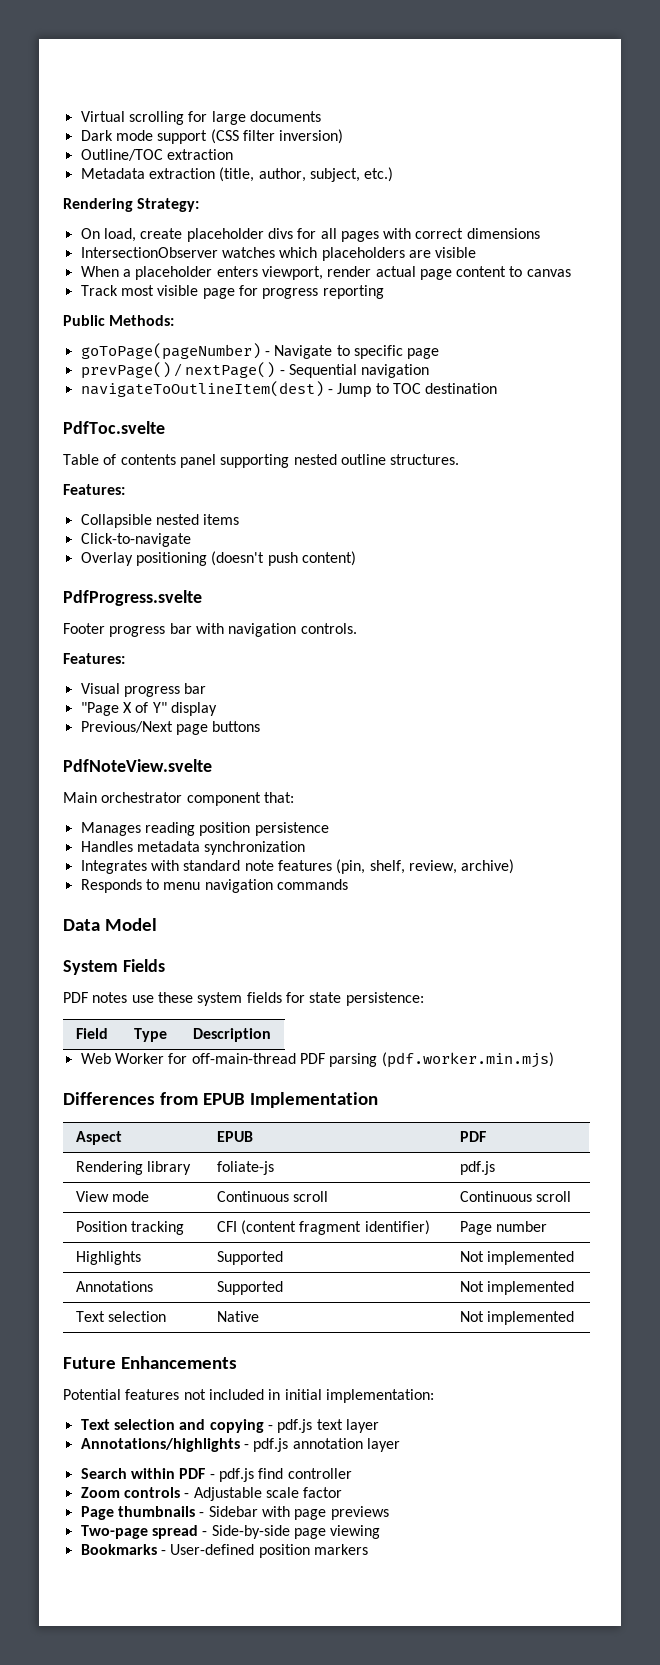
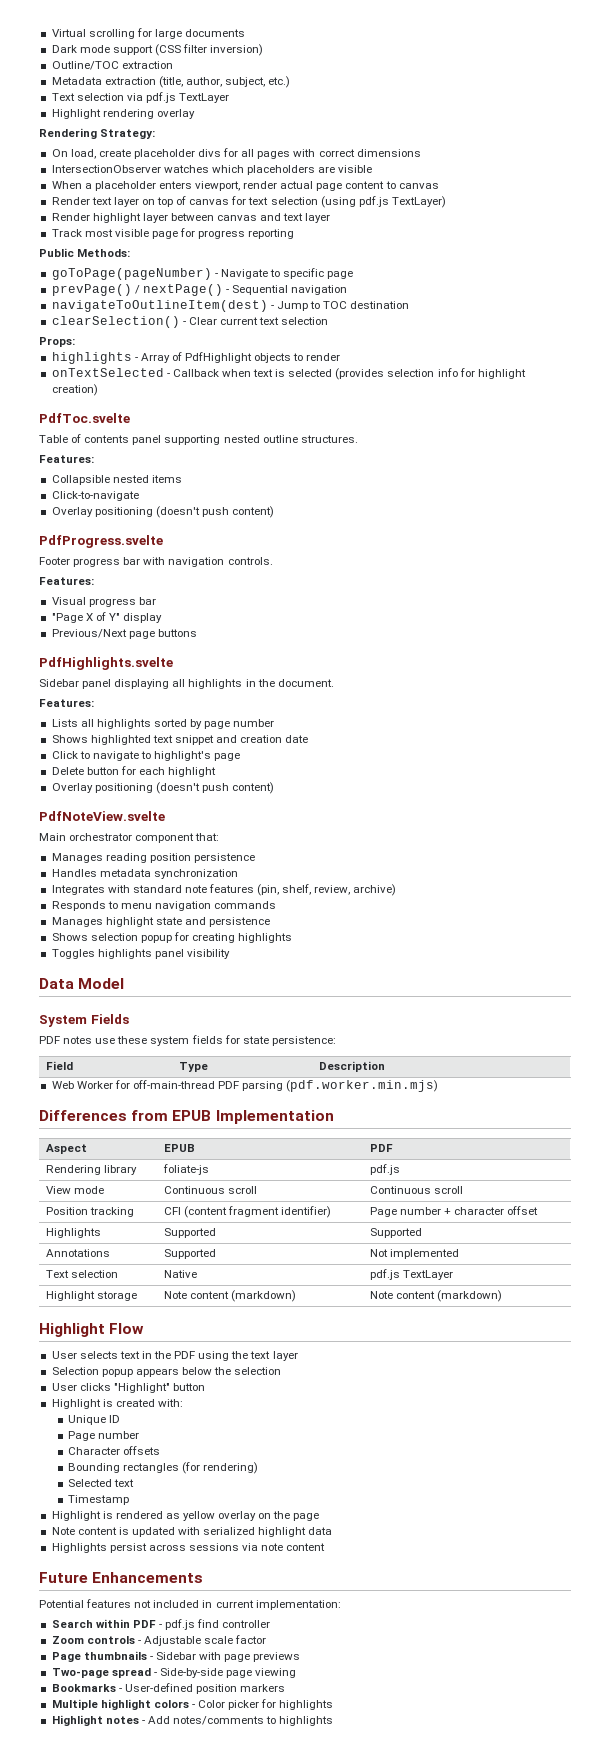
+ Text selection via pdf.js TextLayer
+ Highlight rendering overlay
+ Render text layer on top of canvas for text selection (using pdf.js TextLayer)
+ Render highlight layer between canvas and text layer
+ clearSelection() - Clear current text selection
+ Props:
+ highlights - Array of PdfHighlight objects to render
+ onTextSelected - Callback when text is selected (provides selection info for highlight creation)
+ PdfHighlights.svelte
+ Sidebar panel displaying all highlights in the document.
+ Features:
+ Lists all highlights sorted by page number
+ Shows highlighted text snippet and creation date
+ Click to navigate to highlight's page
+ Delete button for each highlight
+ Overlay positioning (doesn't push content)
+ Manages highlight state and persistence
+ Shows selection popup for creating highlights
+ Toggles highlights panel visibility
- Position tracking | CFI (content fragment identifier) | Page number
+ Position tracking | CFI (content fragment identifier) | Page number + character offset
- Highlights | Supported | Not implemented
+ Highlights | Supported | Supported
- Text selection | Native | Not implemented
+ Text selection | Native | pdf.js TextLayer
+ Highlight storage | Note content (markdown) | Note content (markdown)
+ Highlight Flow
+ User selects text in the PDF using the text layer
+ Selection popup appears below the selection
+ User clicks "Highlight" button
+ Highlight is created with:
+ Unique ID
+ Page number
+ Character offsets
+ Bounding rectangles (for rendering)
+ Selected text
+ Timestamp
+ Highlight is rendered as yellow overlay on the page
+ Note content is updated with serialized highlight data
+ Highlights persist across sessions via note content
- Potential features not included in initial implementation:
+ Potential features not included in current implementation:
- Text selection and copying - pdf.js text layer
- Annotations/highlights - pdf.js annotation layer
+ Multiple highlight colors - Color picker for highlights
+ Highlight notes - Add notes/comments to highlights

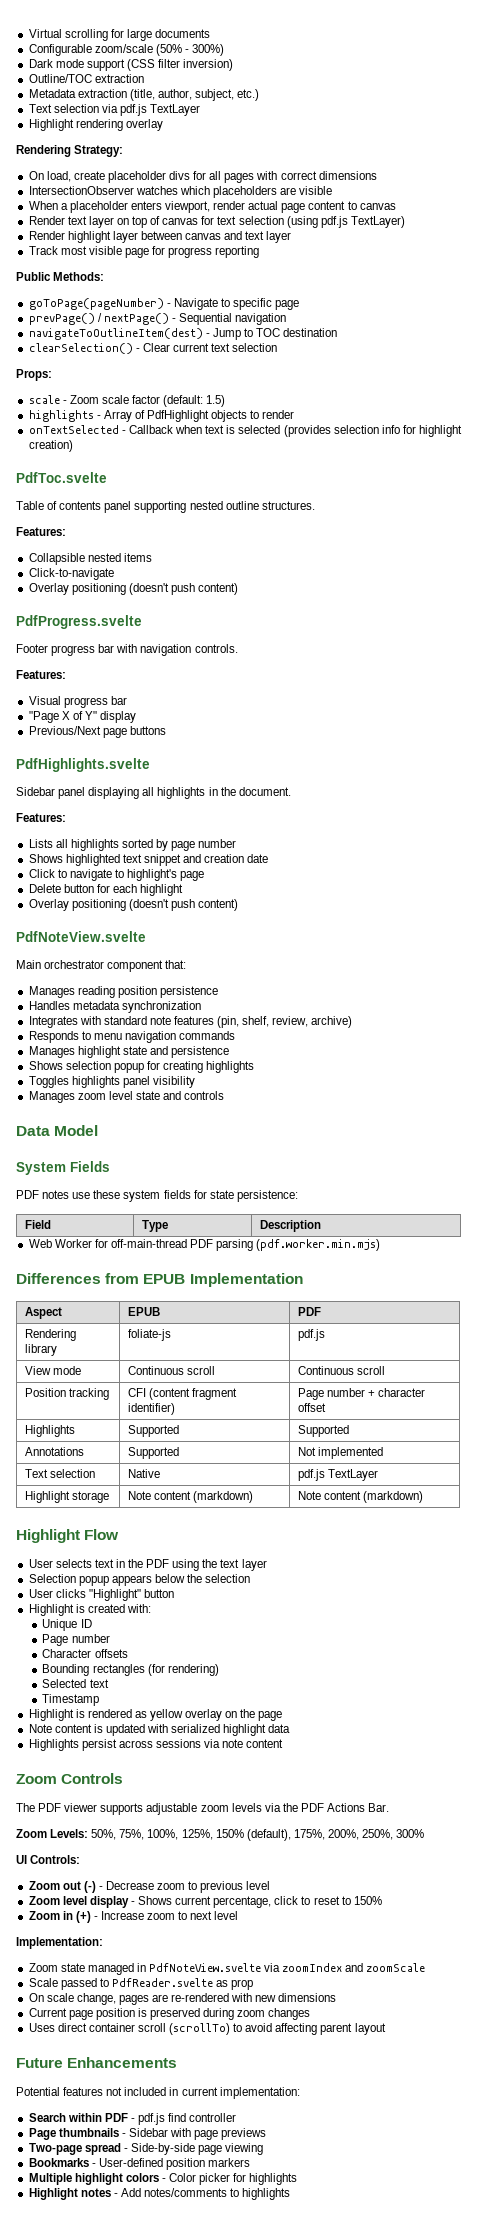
+ Configurable zoom/scale (50% - 300%)
+ scale - Zoom scale factor (default: 1.5)
+ Manages zoom level state and controls
+ Zoom Controls
+ The PDF viewer supports adjustable zoom levels via the PDF Actions Bar.
+ Zoom Levels: 50%, 75%, 100%, 125%, 150% (default), 175%, 200%, 250%, 300%
+ UI Controls:
+ Zoom out (-) - Decrease zoom to previous level
+ Zoom level display - Shows current percentage, click to reset to 150%
+ Zoom in (+) - Increase zoom to next level
+ Implementation:
+ Zoom state managed in PdfNoteView.svelte via zoomIndex and zoomScale
+ Scale passed to PdfReader.svelte as prop
+ On scale change, pages are re-rendered with new dimensions
+ Current page position is preserved during zoom changes
+ Uses direct container scroll (scrollTo) to avoid affecting parent layout
- Zoom controls - Adjustable scale factor

